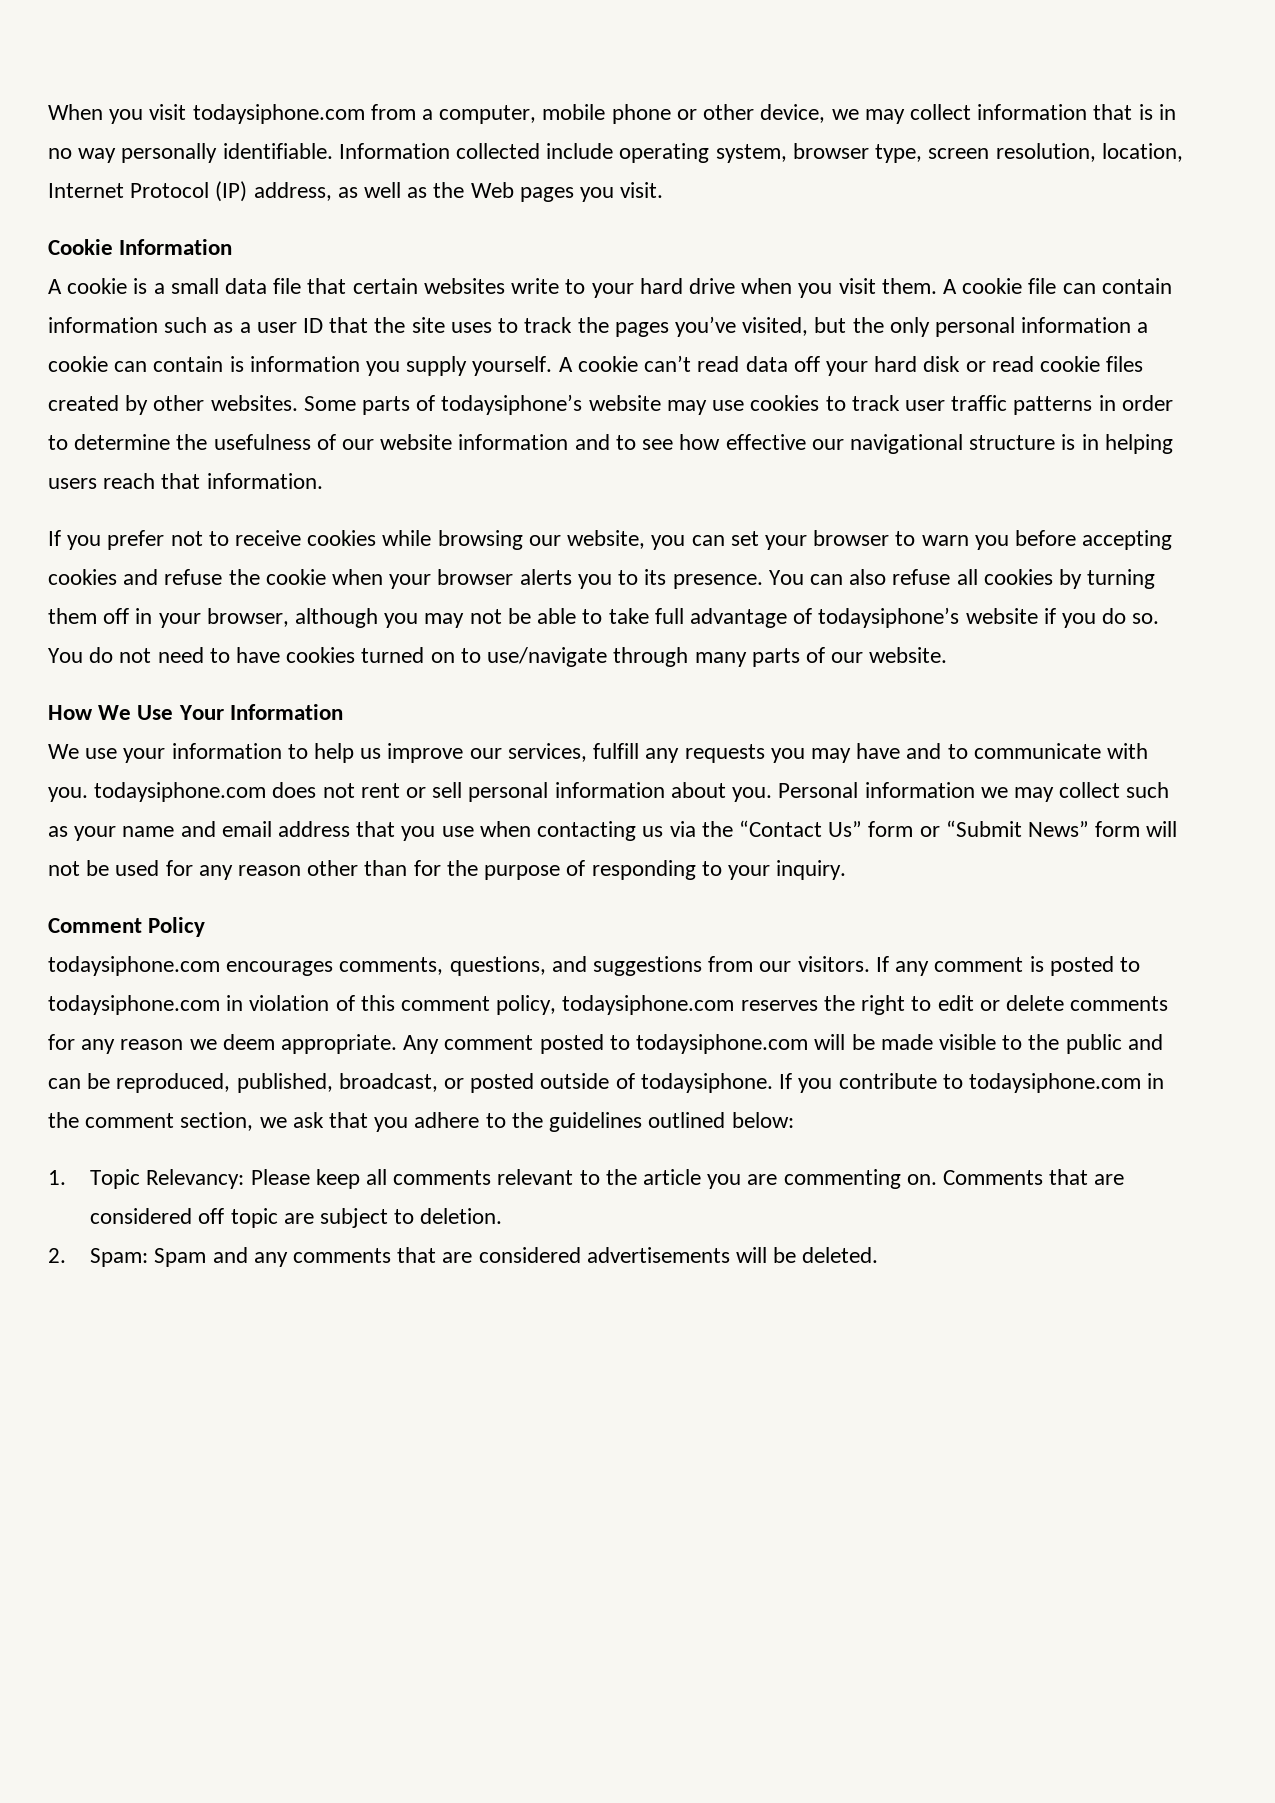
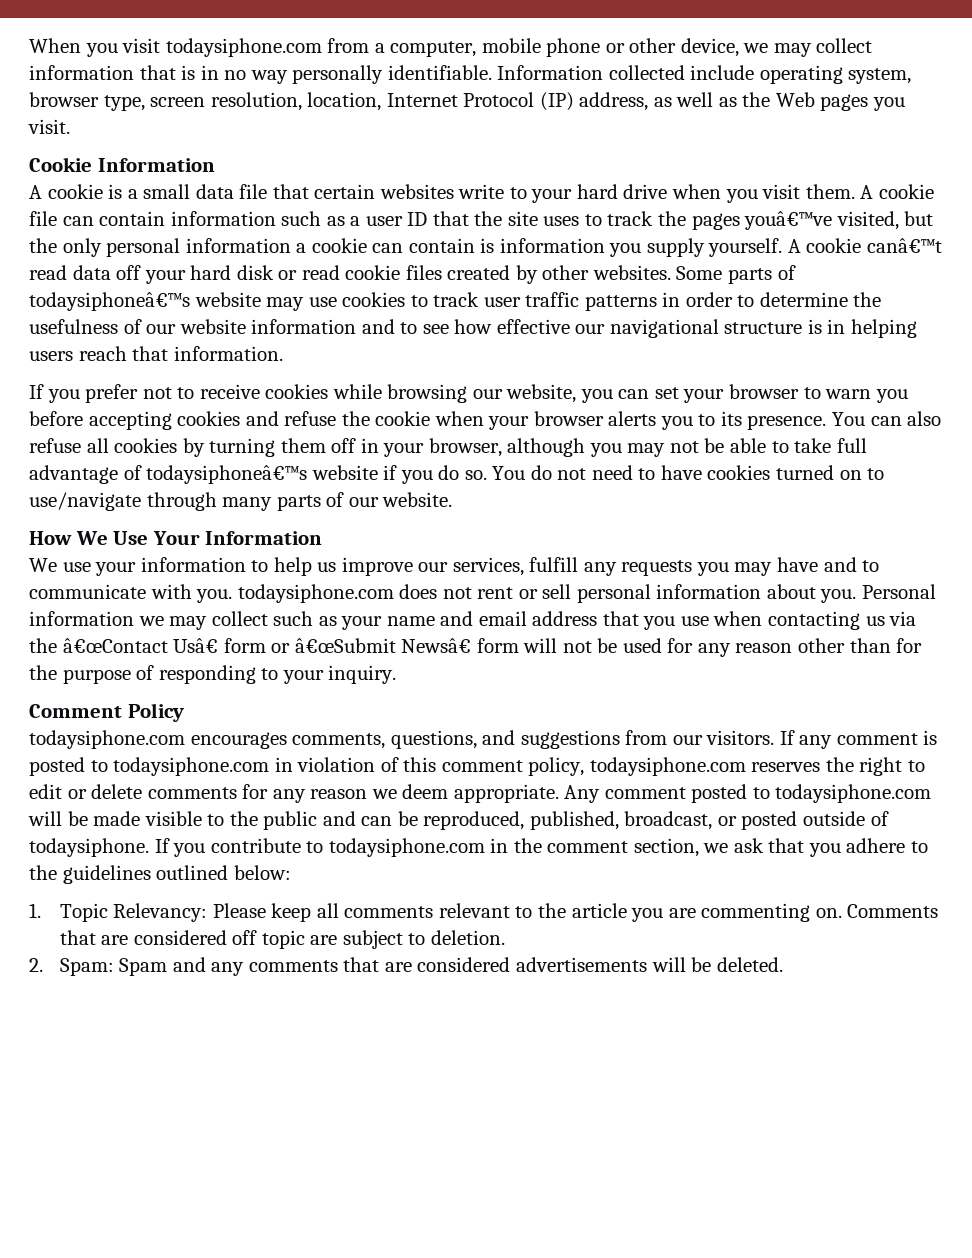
- A cookie file can contain information such as a user ID that the site uses to track the pages you’ve visited, but the only personal information a cookie can contain is information you supply yourself.
+ A cookie file can contain information such as a user ID that the site uses to track the pages youâ€™ve visited, but the only personal information a cookie can contain is information you supply yourself.
- A cookie can’t read data off your hard disk or read cookie files created by other websites.
+ A cookie canâ€™t read data off your hard disk or read cookie files created by other websites.
- Some parts of todaysiphone’s website may use cookies to track user traffic patterns in order to determine the usefulness of our website information and to see how effective our navigational structure is in helping users reach that information.
+ Some parts of todaysiphoneâ€™s website may use cookies to track user traffic patterns in order to determine the usefulness of our website information and to see how effective our navigational structure is in helping users reach that information.
- You can also refuse all cookies by turning them off in your browser, although you may not be able to take full advantage of todaysiphone’s website if you do so.
+ You can also refuse all cookies by turning them off in your browser, although you may not be able to take full advantage of todaysiphoneâ€™s website if you do so.
- Personal information we may collect such as your name and email address that you use when contacting us via the “Contact Us” form or “Submit News” form will not be used for any reason other than for the purpose of responding to your inquiry.
+ Personal information we may collect such as your name and email address that you use when contacting us via the â€œContact Usâ€ form or â€œSubmit Newsâ€ form will not be used for any reason other than for the purpose of responding to your inquiry.

